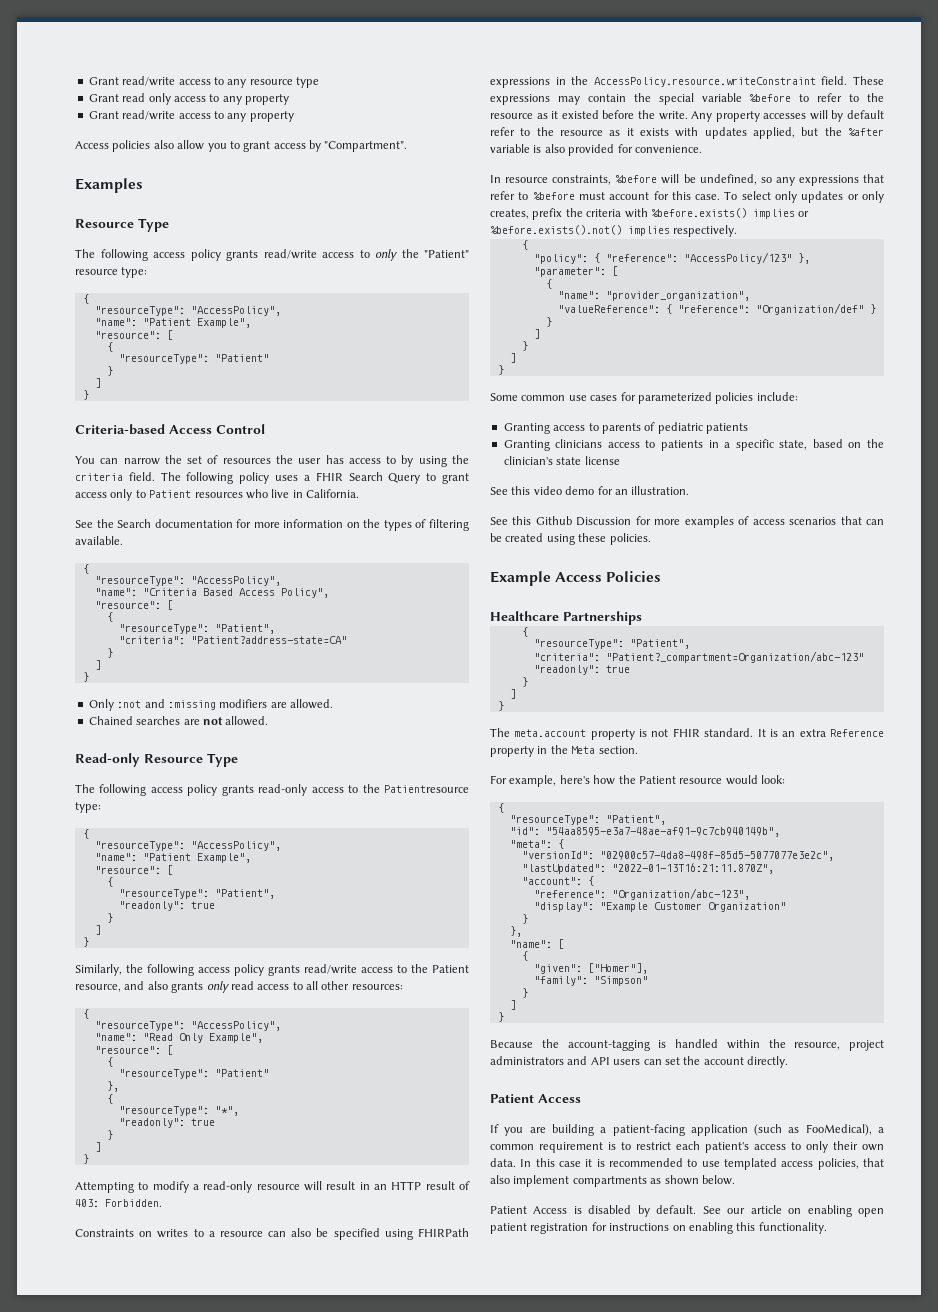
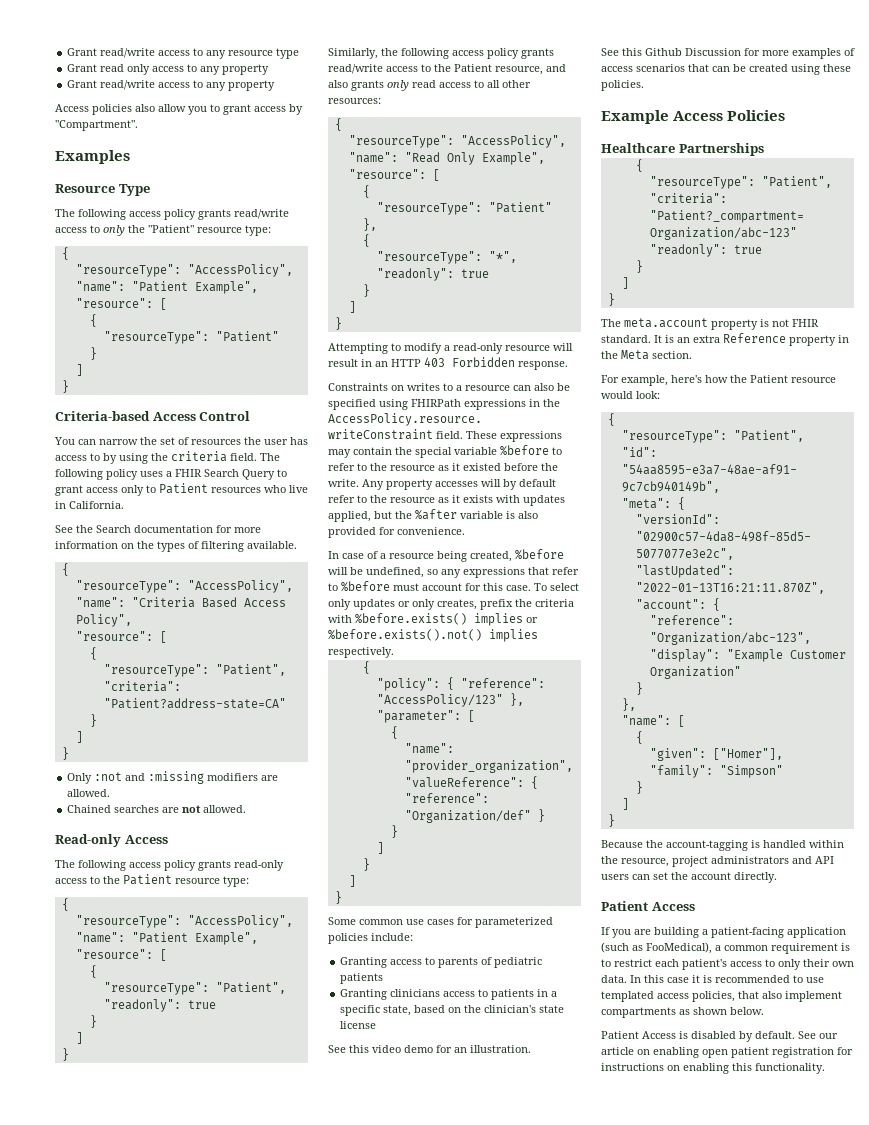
- Read-only Resource Type
+ Read-only Access
- The following access policy grants read-only access to the Patientresource type:
+ The following access policy grants read-only access to the Patient resource type:
- Attempting to modify a read-only resource will result in an HTTP result of 403: Forbidden.
+ Attempting to modify a read-only resource will result in an HTTP 403 Forbidden response.
- In resource constraints, %before will be undefined, so any expressions that refer to %before must account for this case.
+ In case of a resource being created, %before will be undefined, so any expressions that refer to %before must account for this case.

